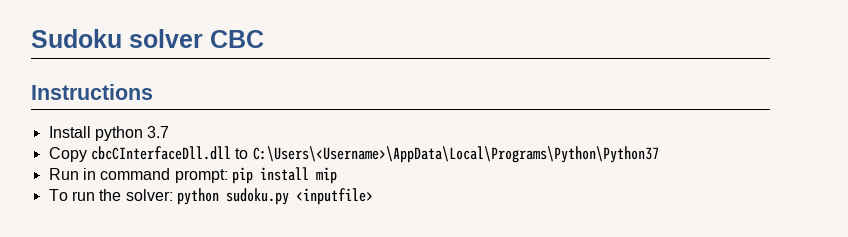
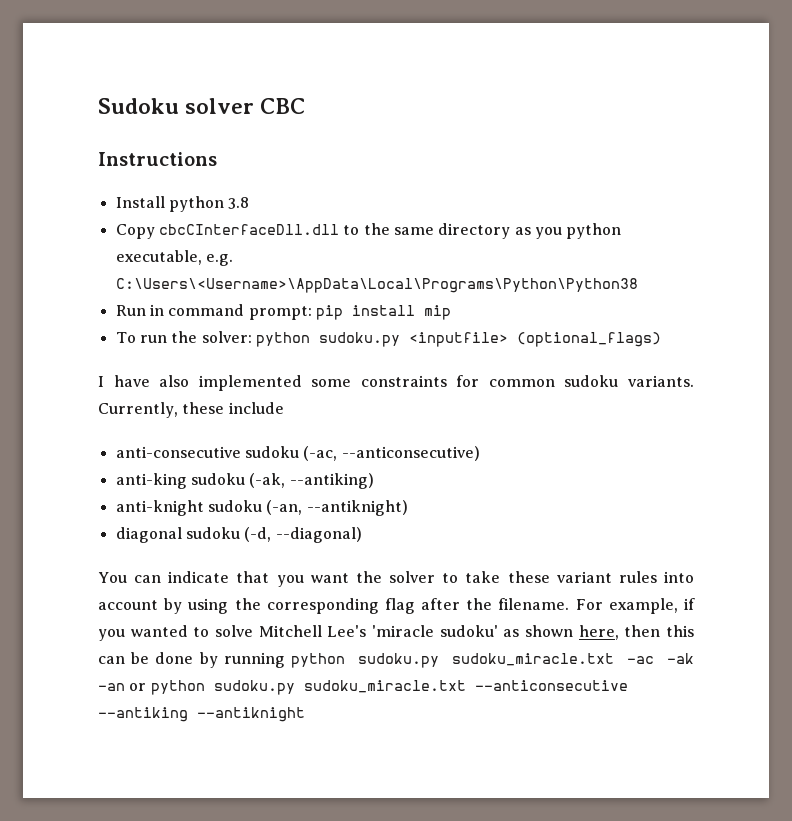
- Install python 3.7
+ Install python 3.8
- Copy cbcCInterfaceDll.dll to C:\Users\<Username>\AppData\Local\Programs\Python\Python37
+ Copy cbcCInterfaceDll.dll to the same directory as you python executable, e.g. C:\Users\<Username>\AppData\Local\Programs\Python\Python38
- To run the solver: python sudoku.py <inputfile>
+ To run the solver: python sudoku.py <inputfile> (optional_flags)
+ I have also implemented some constraints for common sudoku variants. Currently, these include
+ anti-consecutive sudoku (-ac, --anticonsecutive)
+ anti-king sudoku (-ak, --antiking)
+ anti-knight sudoku (-an, --antiknight)
+ diagonal sudoku (-d, --diagonal)
+ You can indicate that you want the solver to take these variant rules into account by using the corresponding flag after the filename. For example, if you wanted to solve Mitchell Lee's 'miracle sudoku' as shown here, then this can be done by running python sudoku.py sudoku_miracle.txt -ac -ak -an or python sudoku.py sudoku_miracle.txt --anticonsecutive --antiking --antiknight

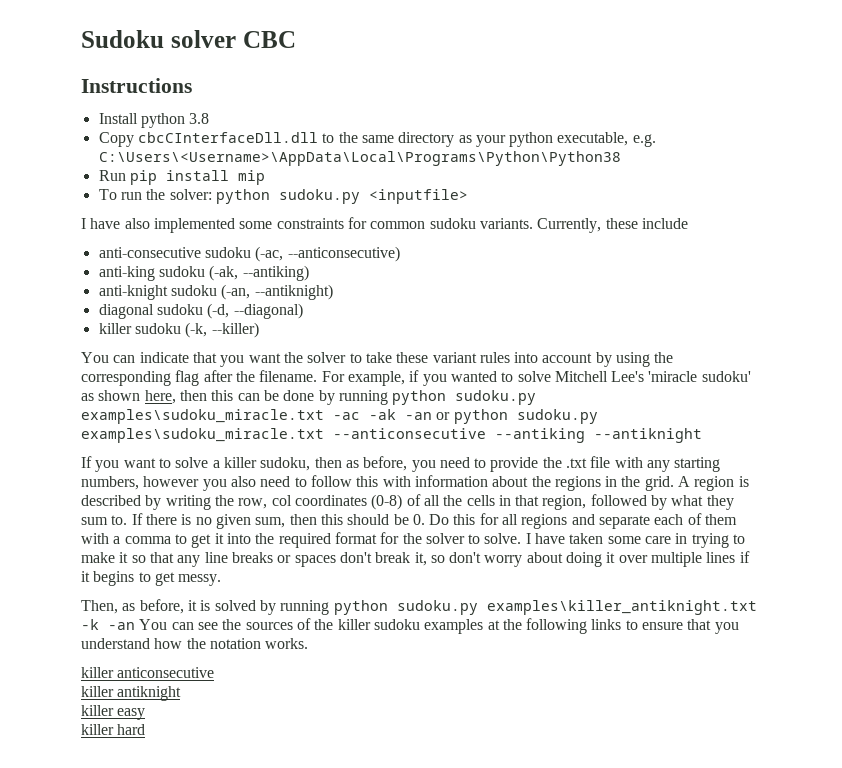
- Copy cbcCInterfaceDll.dll to the same directory as you python executable, e.g. C:\Users\<Username>\AppData\Local\Programs\Python\Python38
+ Copy cbcCInterfaceDll.dll to the same directory as your python executable, e.g. C:\Users\<Username>\AppData\Local\Programs\Python\Python38
- Run in command prompt: pip install mip
+ Run pip install mip
- To run the solver: python sudoku.py <inputfile> (optional_flags)
+ To run the solver: python sudoku.py <inputfile>
+ killer sudoku (-k, --killer)
- For example, if you wanted to solve Mitchell Lee's 'miracle sudoku' as shown here, then this can be done by running python sudoku.py sudoku_miracle.txt -ac -ak -an or python sudoku.py sudoku_miracle.txt --anticonsecutive --antiking --antiknight
+ For example, if you wanted to solve Mitchell Lee's 'miracle sudoku' as shown here, then this can be done by running python sudoku.py examples\sudoku_miracle.txt -ac -ak -an or python sudoku.py examples\sudoku_miracle.txt --anticonsecutive --antiking --antiknight
+ If you want to solve a killer sudoku, then as before, you need to provide the .txt file with any starting numbers, however you also need to follow this with information about the regions in the grid. A region is described by writing the row, col coordinates (0-8) of all the cells in that region, followed by what they sum to. If there is no given sum, then this should be 0. Do this for all regions and separate each of them with a comma to get it into the required format for the solver to solve. I have taken some care in trying to make it so that any line breaks or spaces don't break it, so don't worry about doing it over multiple lines if it begins to get messy.
+ Then, as before, it is solved by running python sudoku.py examples\killer_antiknight.txt -k -an You can see the sources of the killer sudoku examples at the following links to ensure that you understand how the notation works.
+ killer anticonsecutive
+ killer antiknight
+ killer easy
+ killer hard

